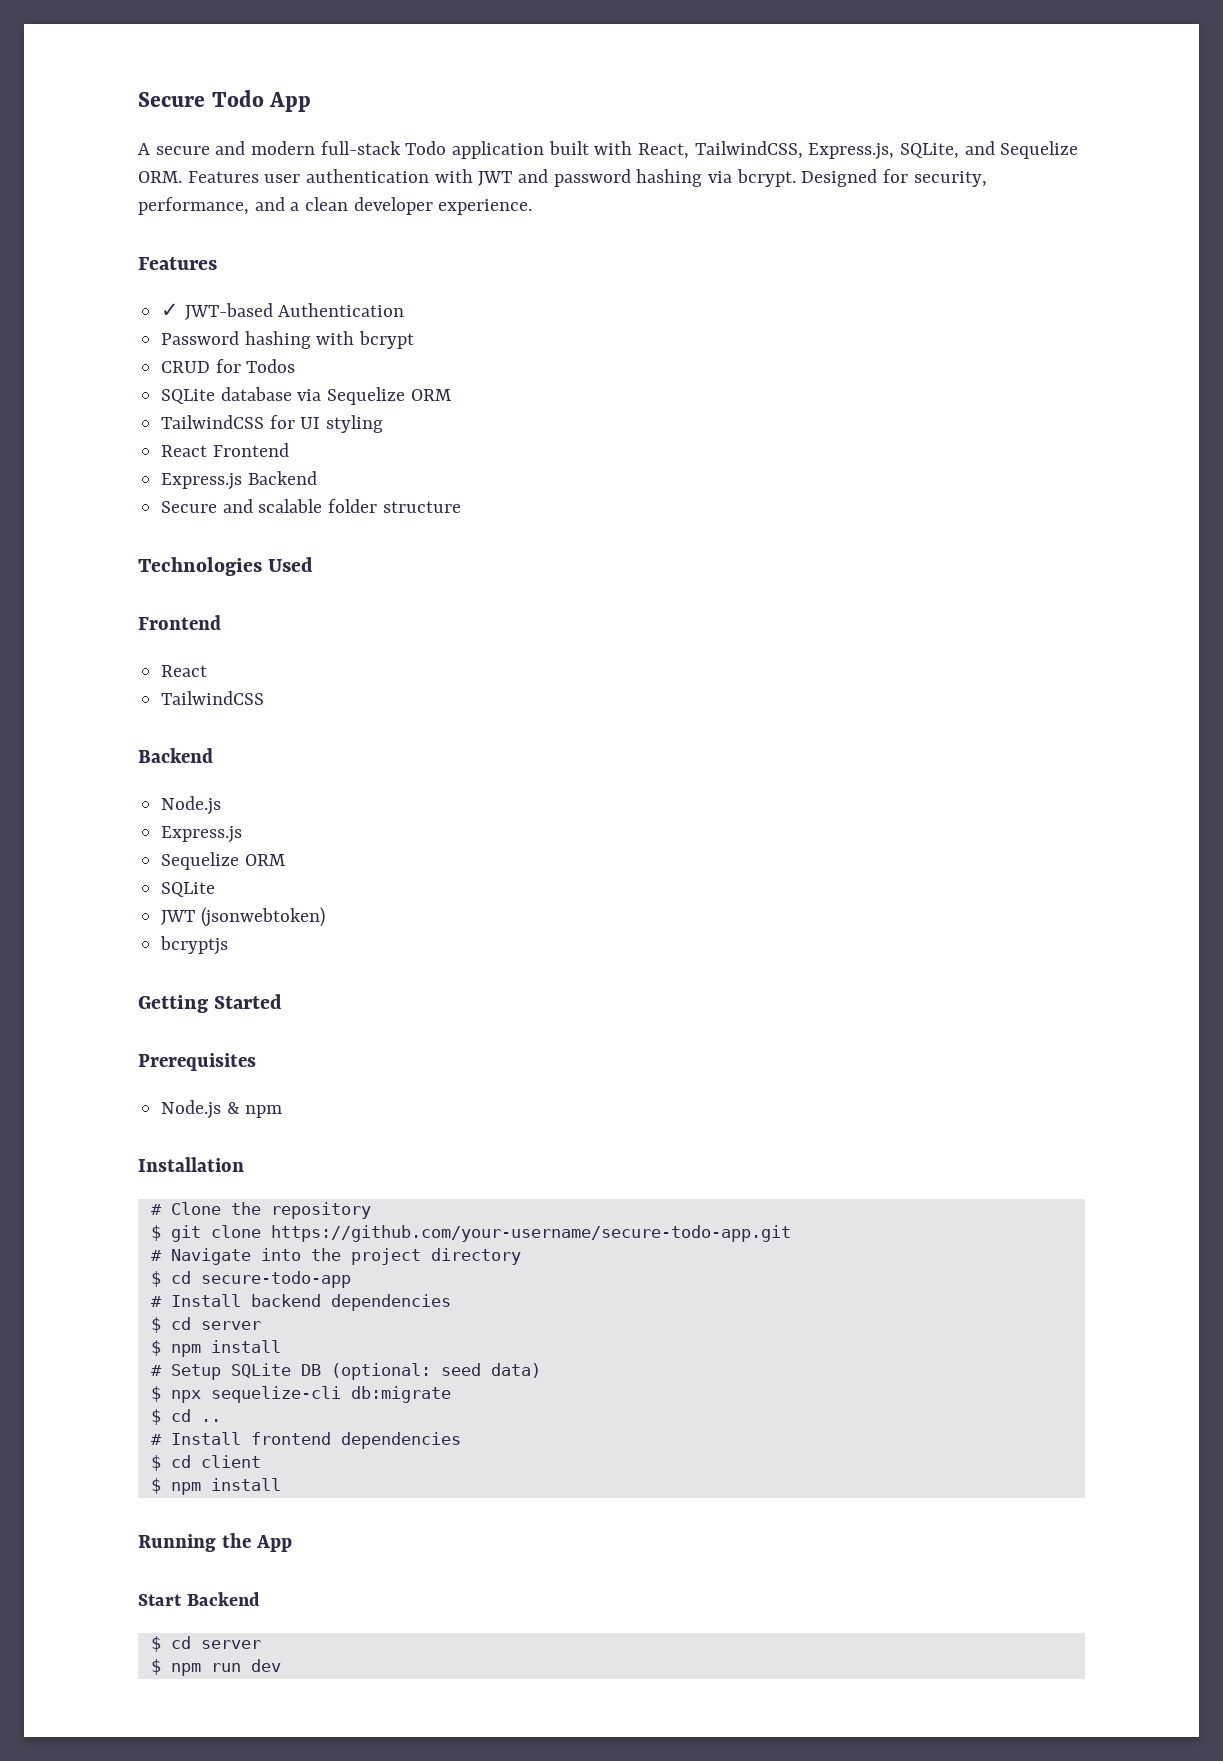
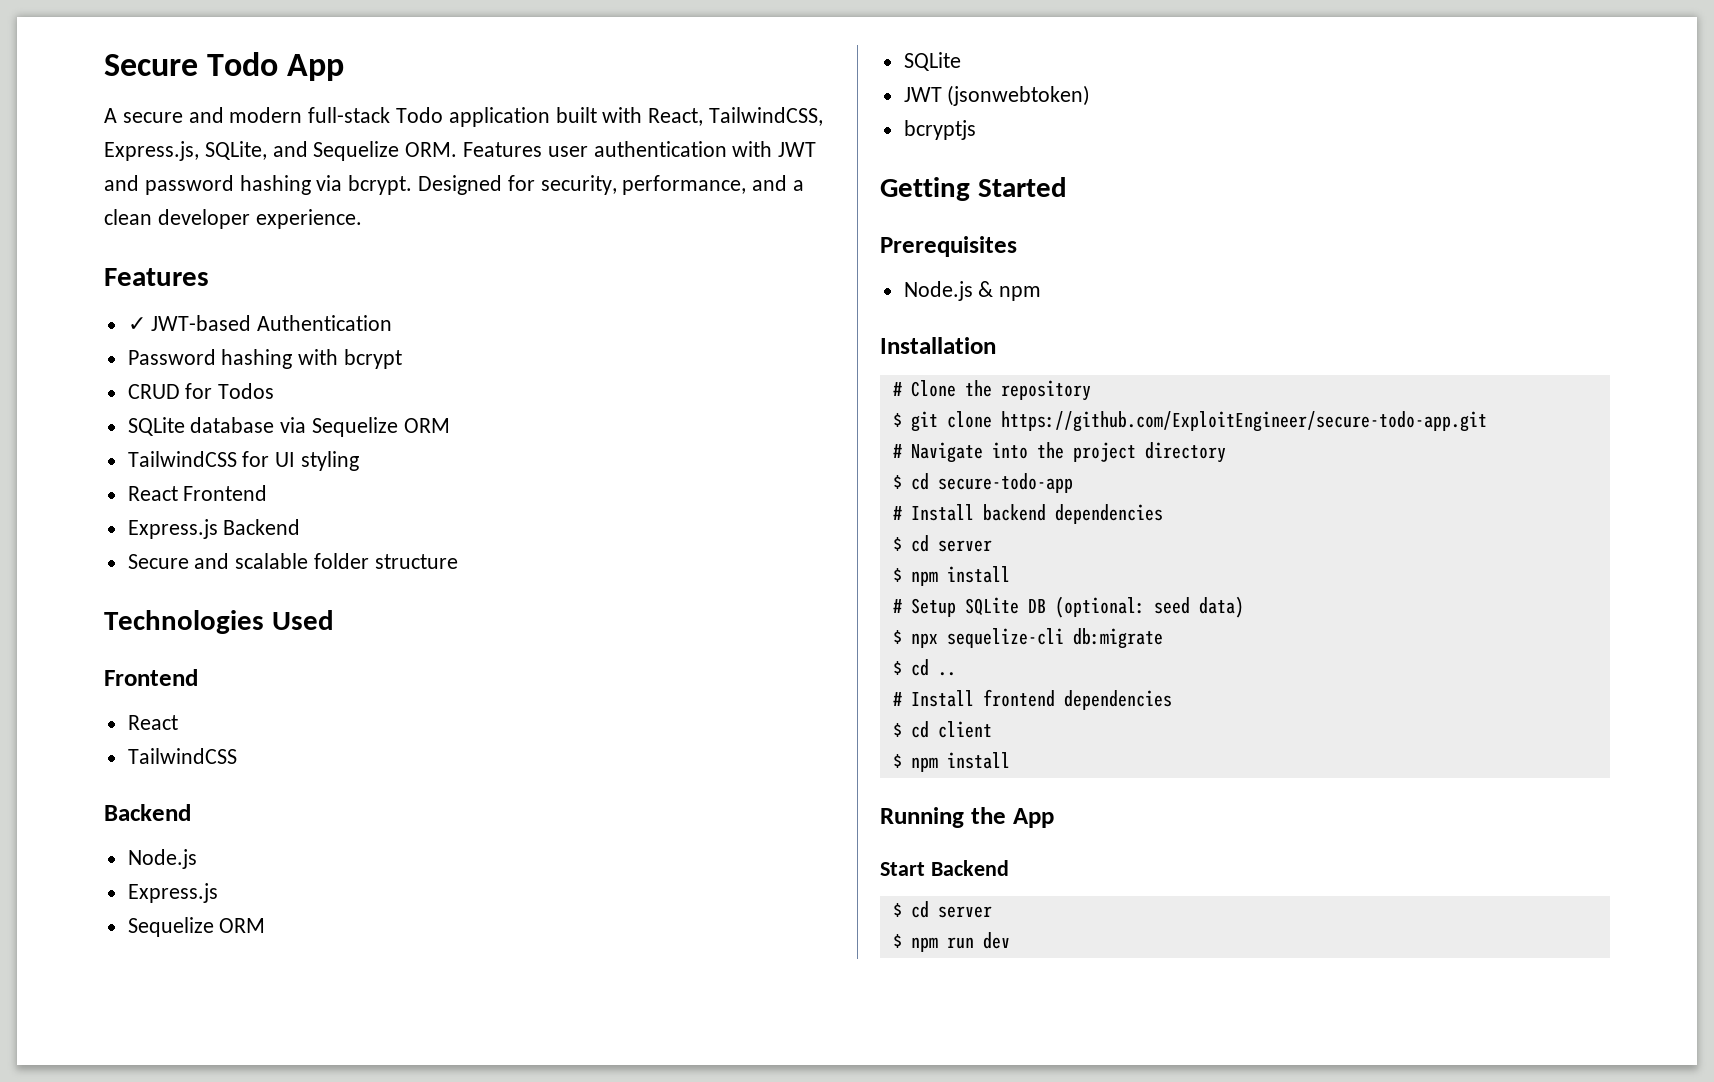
- $ git clone https://github.com/your-username/secure-todo-app.git
+ $ git clone https://github.com/ExploitEngineer/secure-todo-app.git

